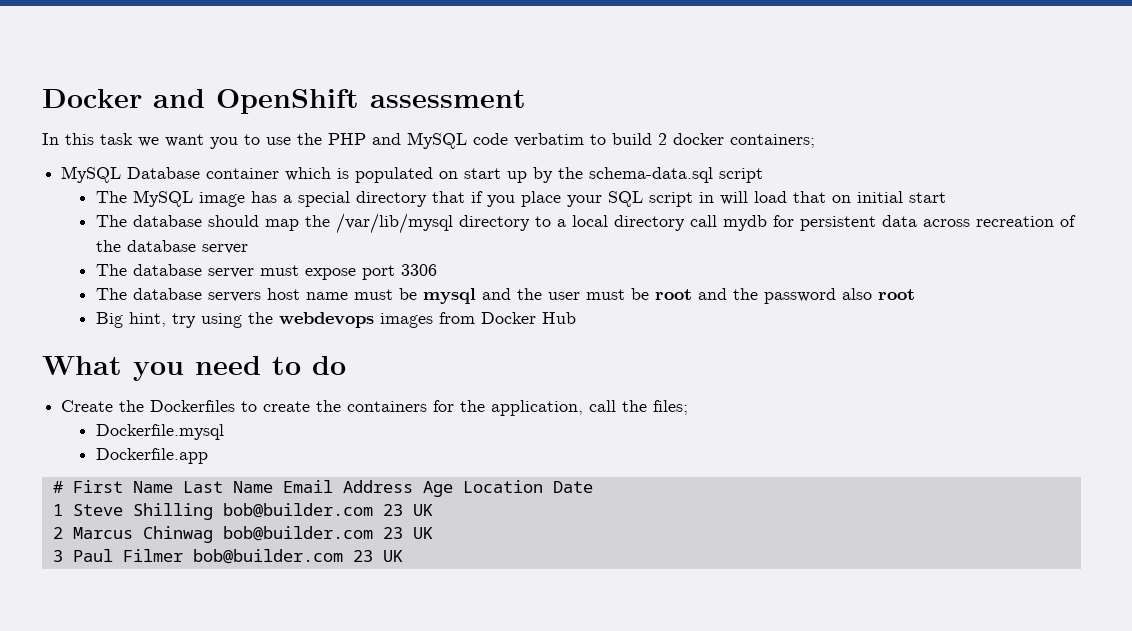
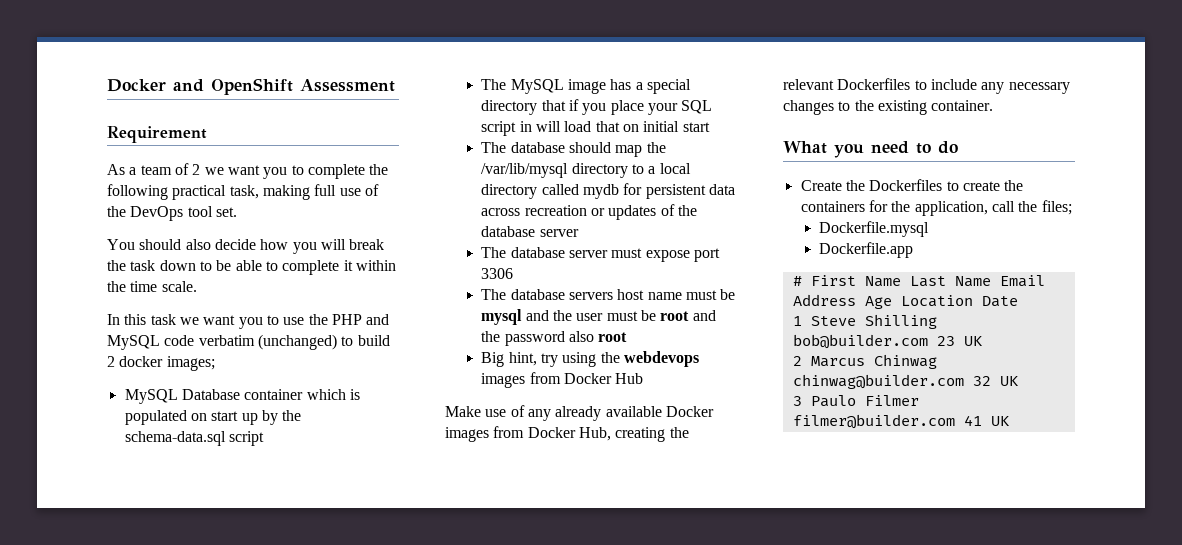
- Docker and OpenShift assessment
+ Docker and OpenShift Assessment
+ Requirement
+ As a team of 2 we want you to complete the following practical task, making full use of the DevOps tool set.
+ You should also decide how you will break the task down to be able to complete it within the time scale.
- In this task we want you to use the PHP and MySQL code verbatim to build 2 docker containers;
+ In this task we want you to use the PHP and MySQL code verbatim (unchanged) to build 2 docker images;
- The database should map the /var/lib/mysql directory to a local directory call mydb for persistent data across recreation of the database server
+ The database should map the /var/lib/mysql directory to a local directory called mydb for persistent data across recreation or updates of the database server
+ Make use of any already available Docker images from Docker Hub, creating the relevant Dockerfiles to include any necessary changes to the existing container.
- 2 Marcus Chinwag bob@builder.com 23 UK
+ 2 Marcus Chinwag chinwag@builder.com 32 UK
- 3 Paul Filmer bob@builder.com 23 UK
+ 3 Paulo Filmer filmer@builder.com 41 UK

